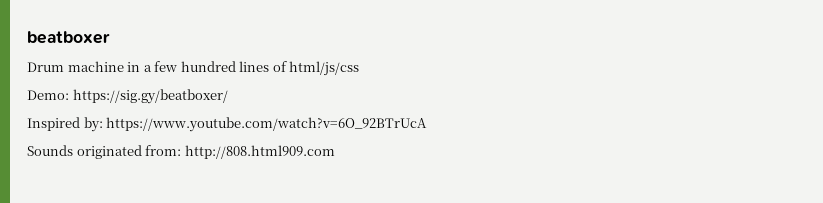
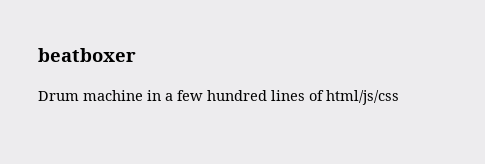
- Demo: https://sig.gy/beatboxer/
- Inspired by: https://www.youtube.com/watch?v=6O_92BTrUcA
- Sounds originated from: http://808.html909.com

